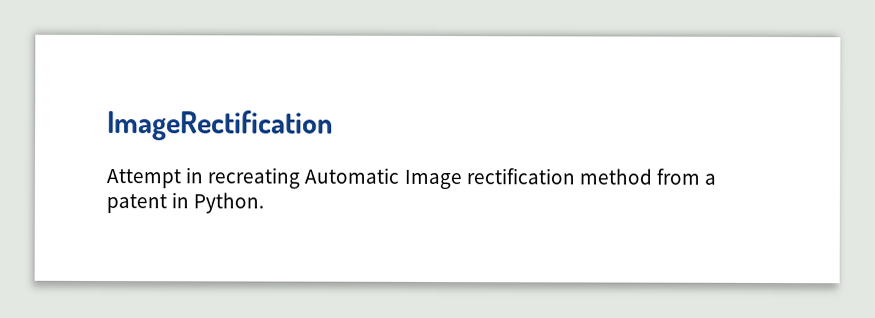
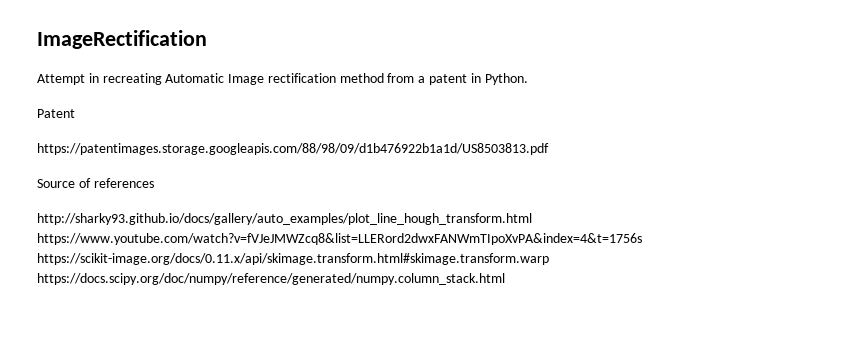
+ Patent
+ https://patentimages.storage.googleapis.com/88/98/09/d1b476922b1a1d/US8503813.pdf
+ Source of references
+ http://sharky93.github.io/docs/gallery/auto_examples/plot_line_hough_transform.html https://www.youtube.com/watch?v=fVJeJMWZcq8&list=LLERord2dwxFANWmTIpoXvPA&index=4&t=1756s https://scikit-image.org/docs/0.11.x/api/skimage.transform.html#skimage.transform.warp https://docs.scipy.org/doc/numpy/reference/generated/numpy.column_stack.html

